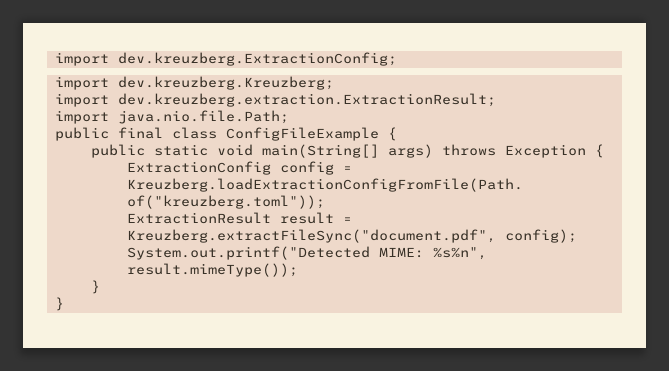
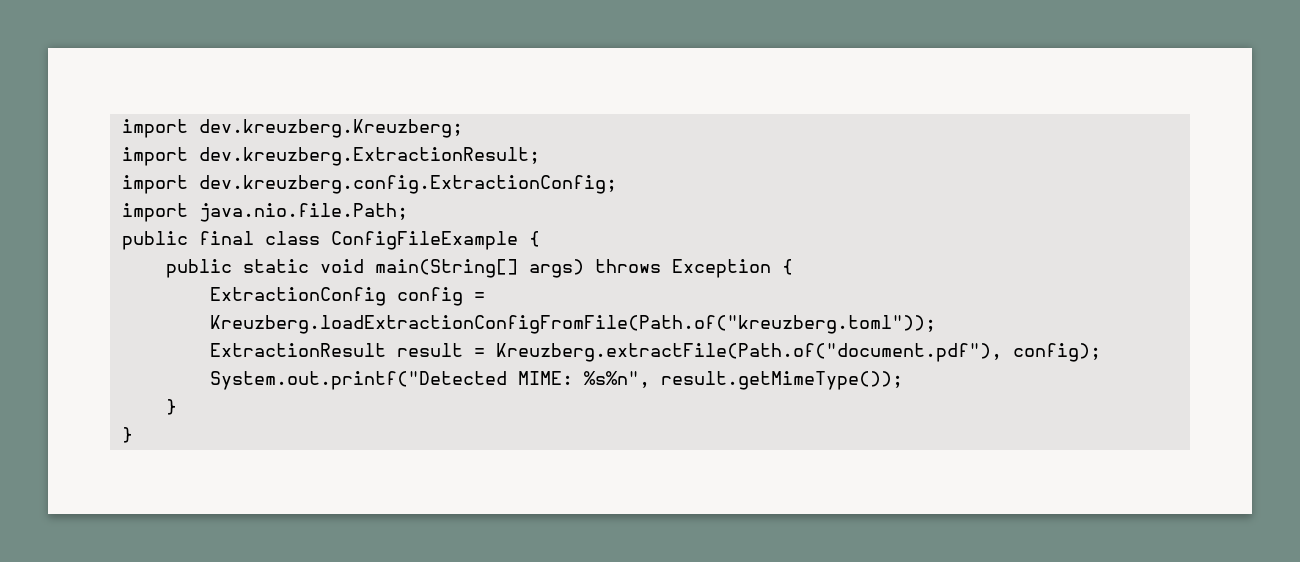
- import dev.kreuzberg.ExtractionConfig;
- import dev.kreuzberg.extraction.ExtractionResult;
+ import dev.kreuzberg.ExtractionResult;
+ import dev.kreuzberg.config.ExtractionConfig;
- ExtractionResult result = Kreuzberg.extractFileSync("document.pdf", config);
+ ExtractionResult result = Kreuzberg.extractFile(Path.of("document.pdf"), config);
- System.out.printf("Detected MIME: %s%n", result.mimeType());
+ System.out.printf("Detected MIME: %s%n", result.getMimeType());

